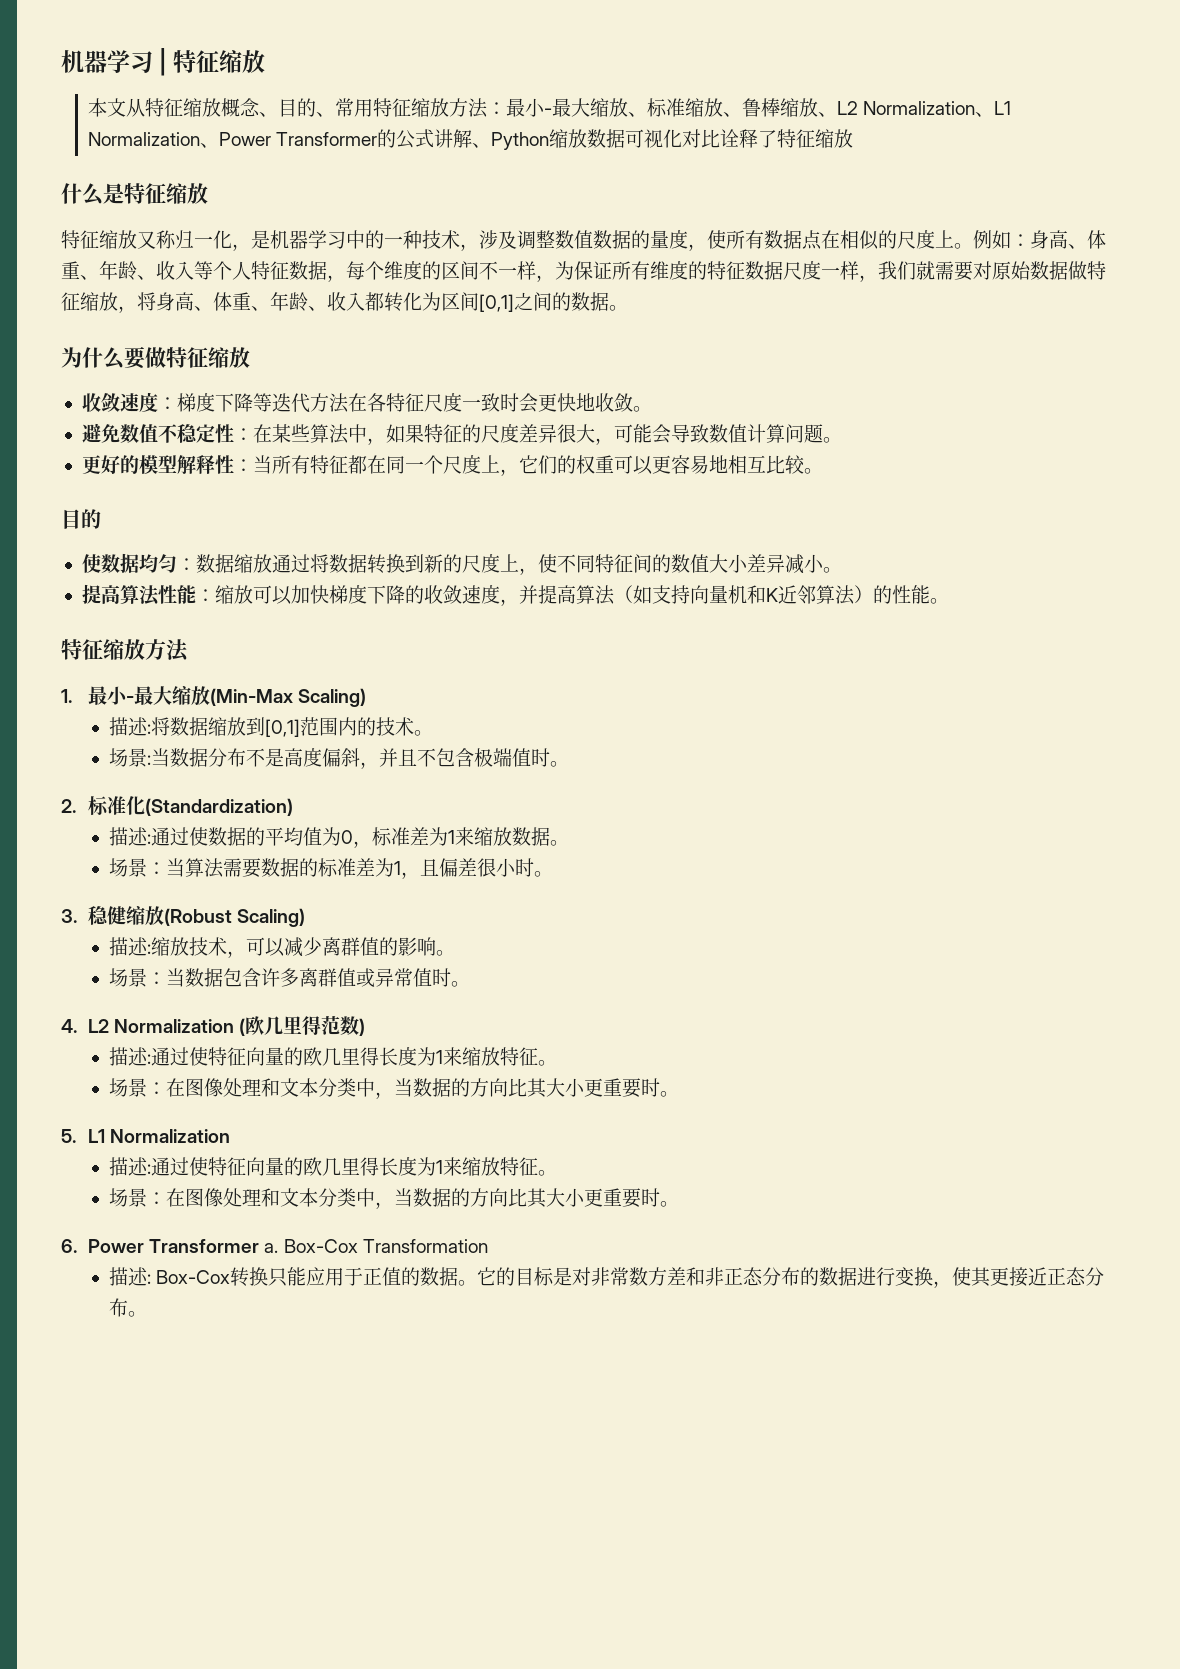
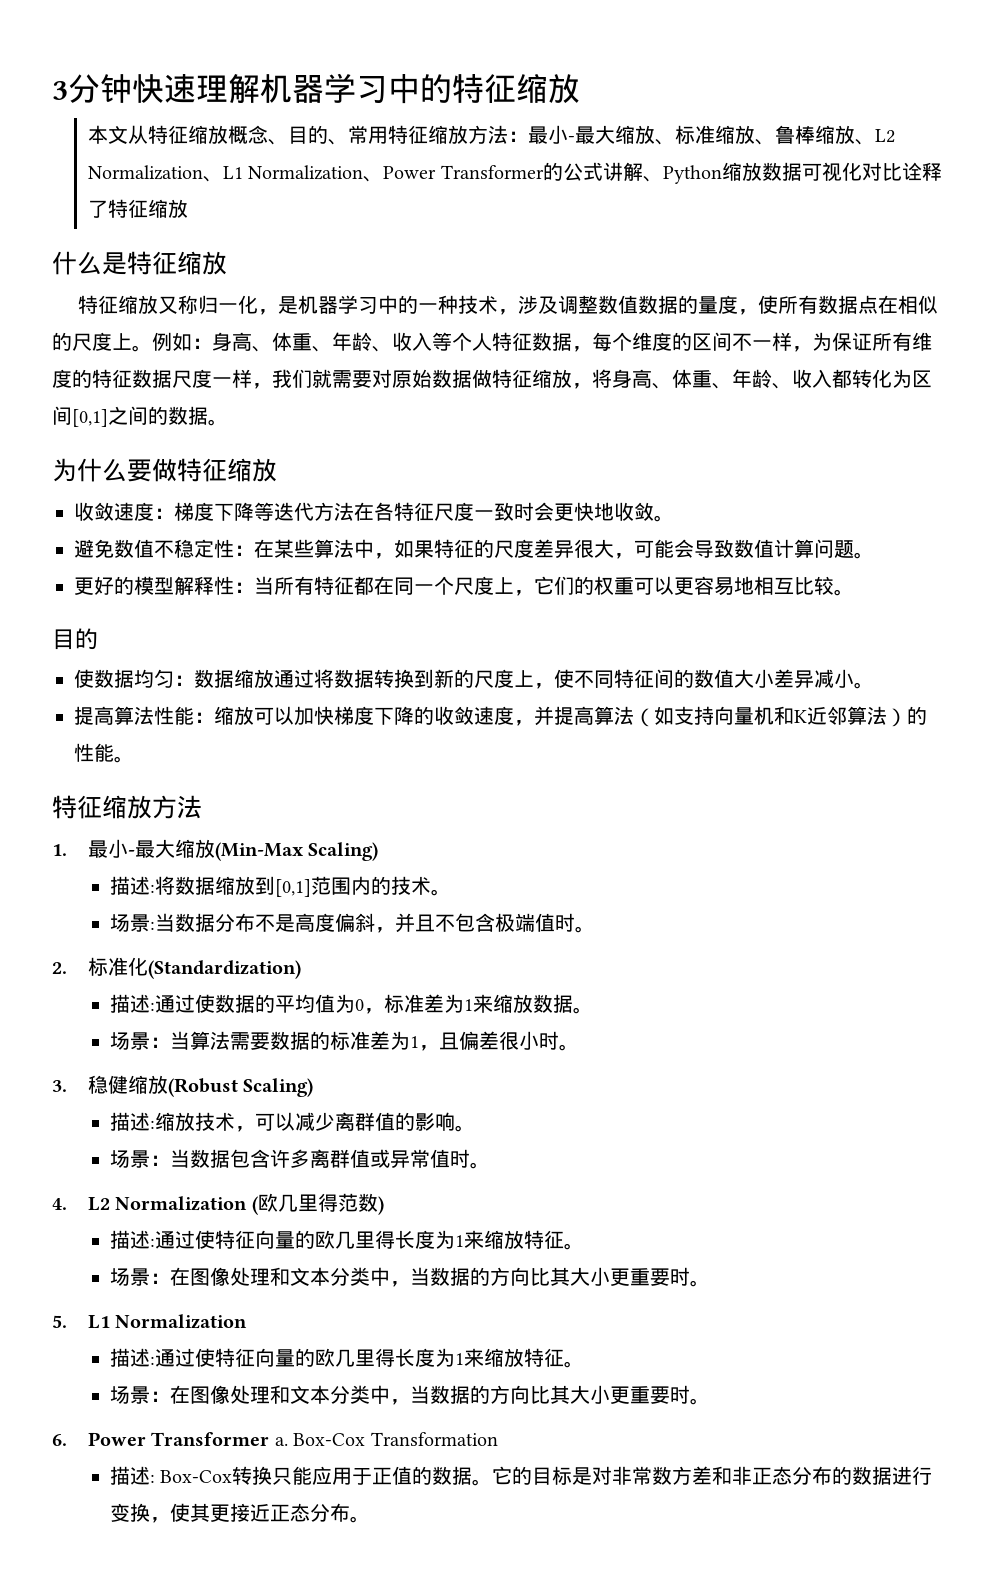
- 机器学习 | 特征缩放
+ 3分钟快速理解机器学习中的特征缩放

